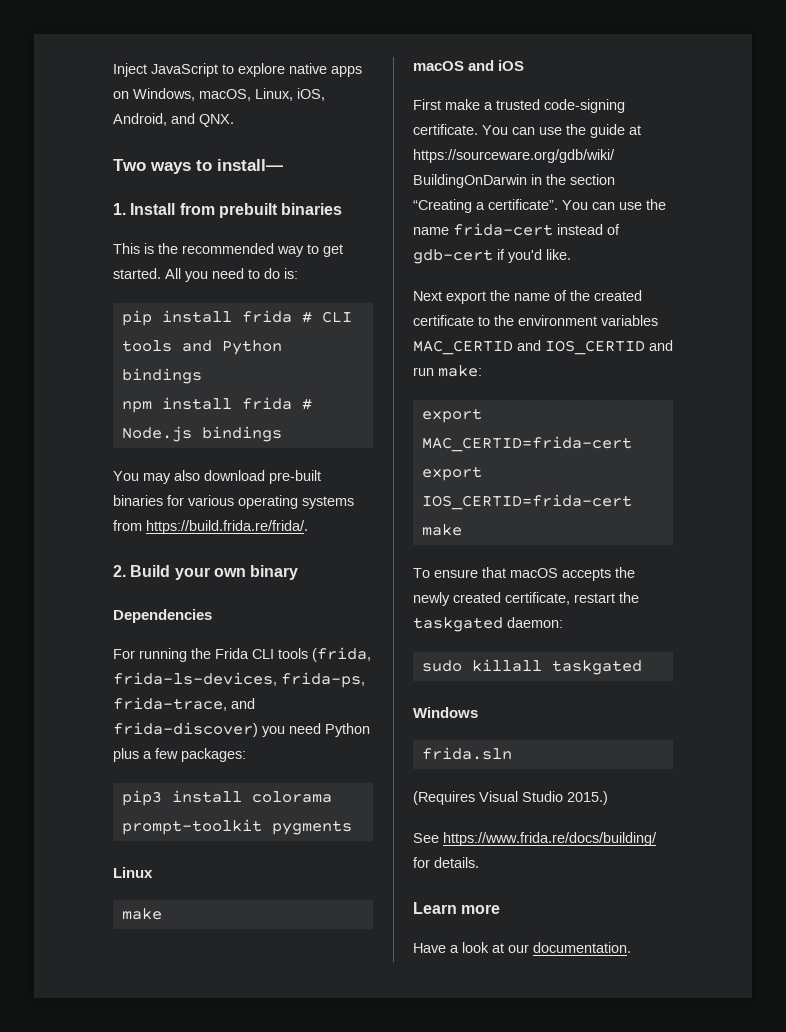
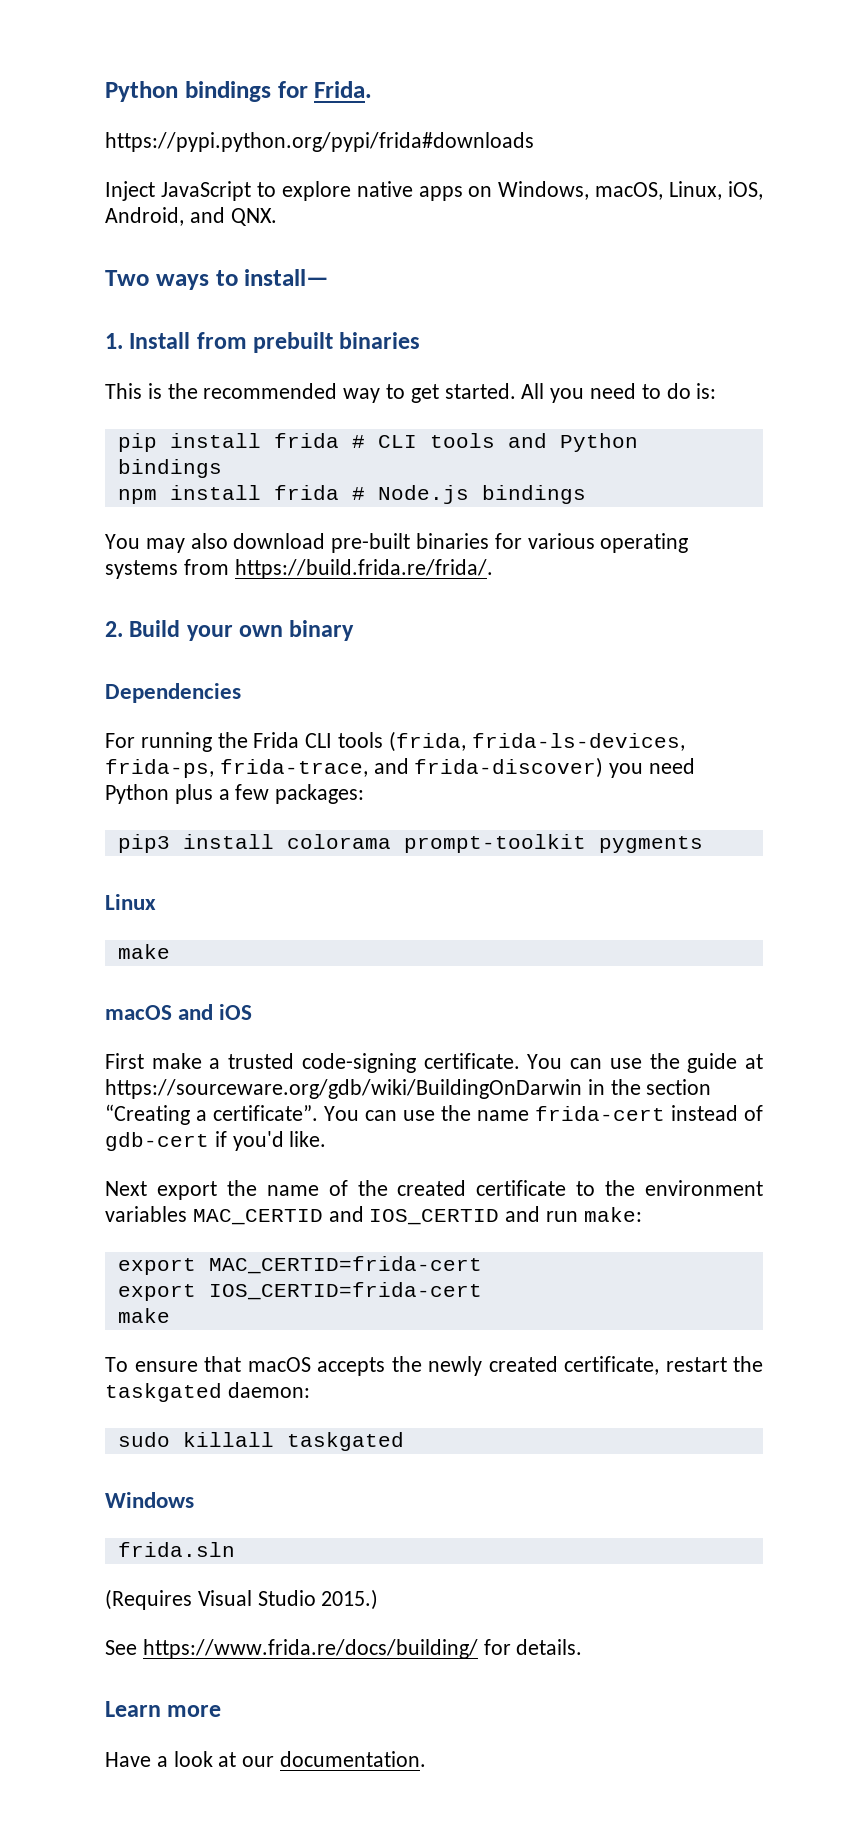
+ Python bindings for Frida.
+ https://pypi.python.org/pypi/frida#downloads

